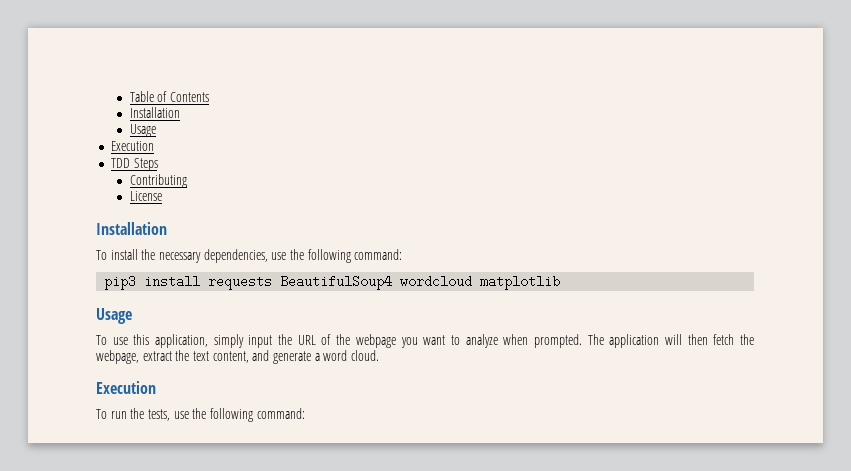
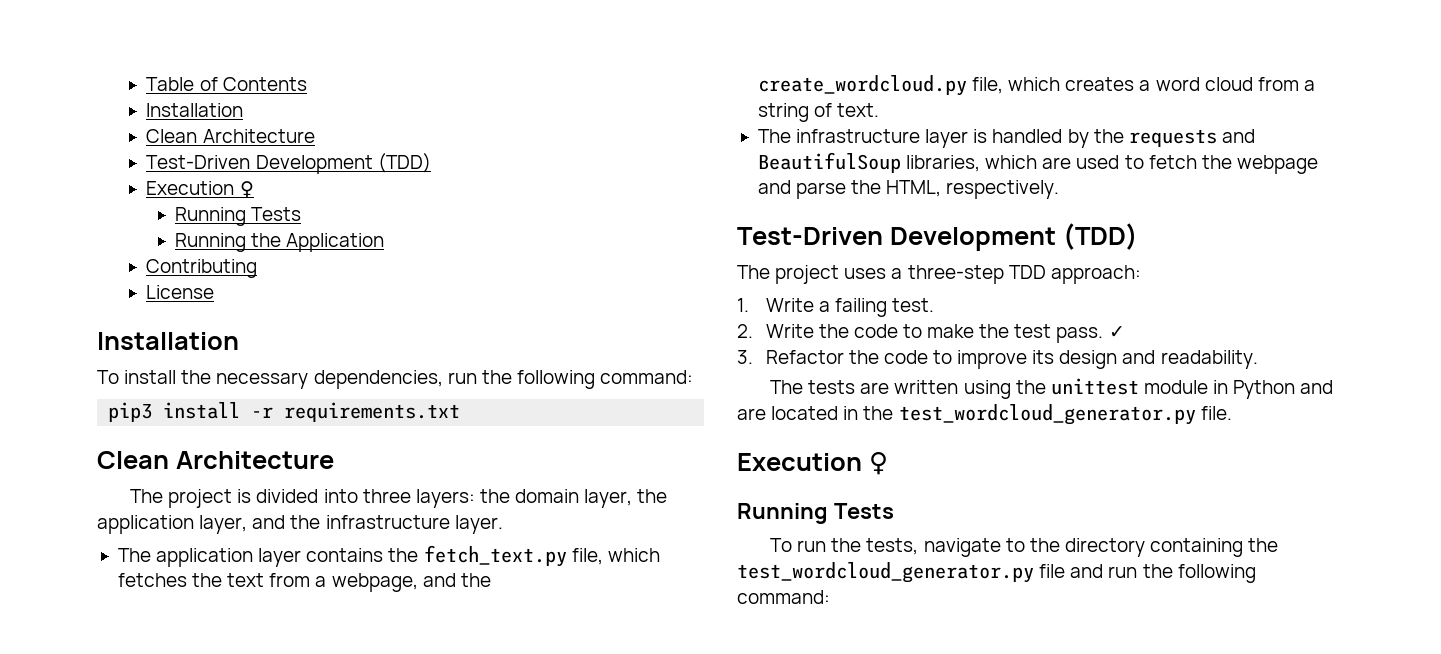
  Table of Contents
  Installation
- Usage
- Execution
- TDD Steps
+ Clean Architecture
+ Test-Driven Development (TDD)
+ Execution ♀
+ Running Tests
+ Running the Application
- To install the necessary dependencies, use the following command:
+ To install the necessary dependencies, run the following command:
- pip3 install requests BeautifulSoup4 wordcloud matplotlib
- Usage
- To use this application, simply input the URL of the webpage you want to analyze when prompted. The application will then fetch the webpage, extract the text content, and generate a word cloud.
- Execution
- To run the tests, use the following command:
+ pip3 install -r requirements.txt
+ Clean Architecture
+ The project is divided into three layers: the domain layer, the application layer, and the infrastructure layer.
+ The application layer contains the fetch_text.py file, which fetches the text from a webpage, and the create_wordcloud.py file, which creates a word cloud from a string of text.
+ The infrastructure layer is handled by the requests and BeautifulSoup libraries, which are used to fetch the webpage and parse the HTML, respectively.
+ Test-Driven Development (TDD)
+ The project uses a three-step TDD approach:
+ 1. Write a failing test.
+ 2. Write the code to make the test pass. ✓
+ 3. Refactor the code to improve its design and readability.
+ The tests are written using the unittest module in Python and are located in the test_wordcloud_generator.py file.
+ Execution ♀
+ Running Tests
+ To run the tests, navigate to the directory containing the test_wordcloud_generator.py file and run the following command:

